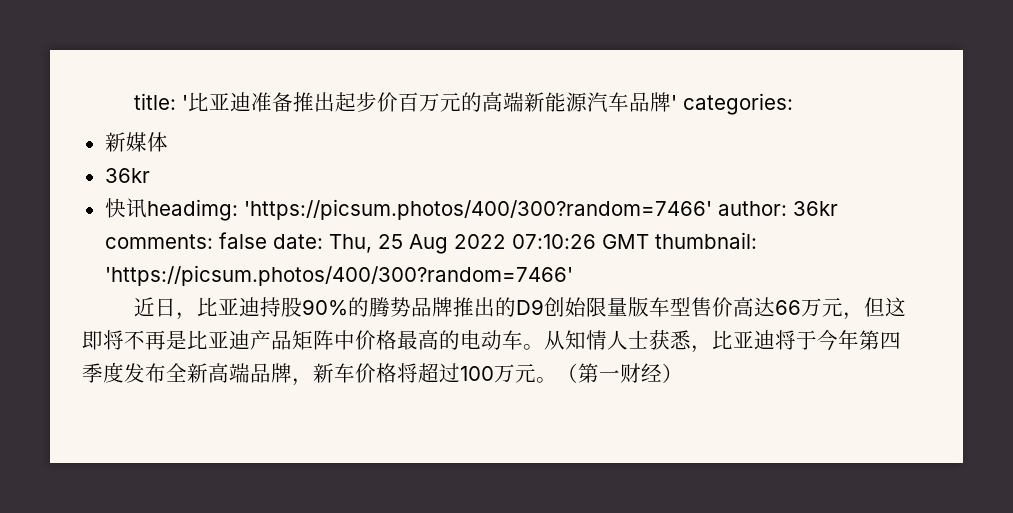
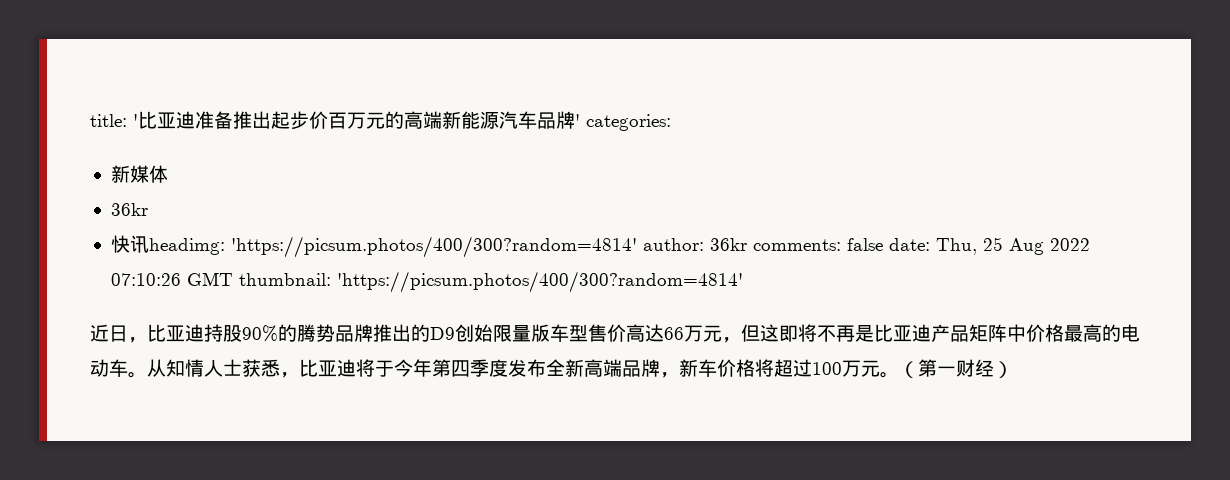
- 快讯headimg: 'https://picsum.photos/400/300?random=7466' author: 36kr comments: false date: Thu, 25 Aug 2022 07:10:26 GMT thumbnail: 'https://picsum.photos/400/300?random=7466'
+ 快讯headimg: 'https://picsum.photos/400/300?random=4814' author: 36kr comments: false date: Thu, 25 Aug 2022 07:10:26 GMT thumbnail: 'https://picsum.photos/400/300?random=4814'

